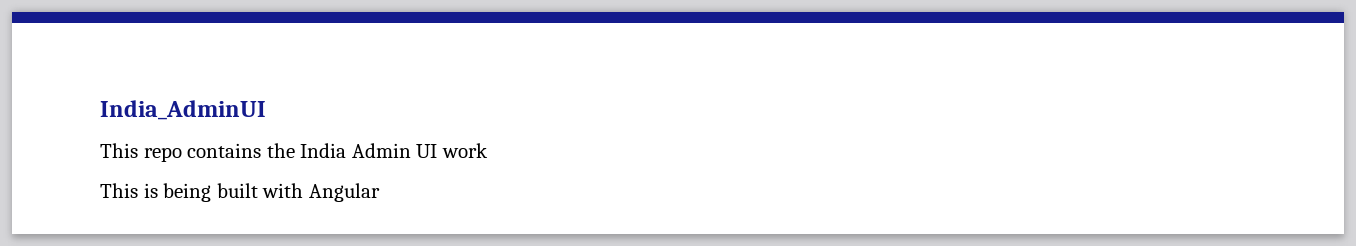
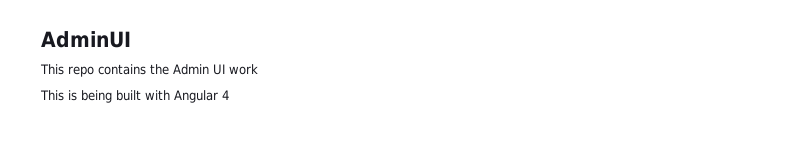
- India_AdminUI
+ AdminUI
- This repo contains the India Admin UI work
+ This repo contains the Admin UI work
- This is being built with Angular
+ This is being built with Angular 4

